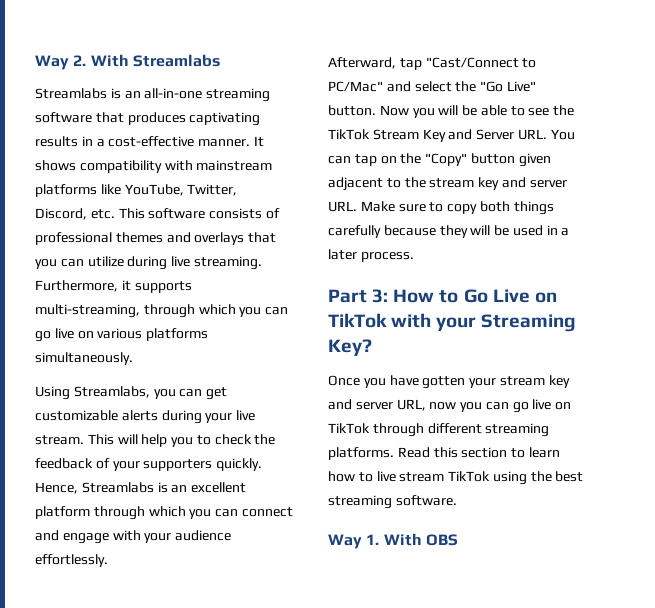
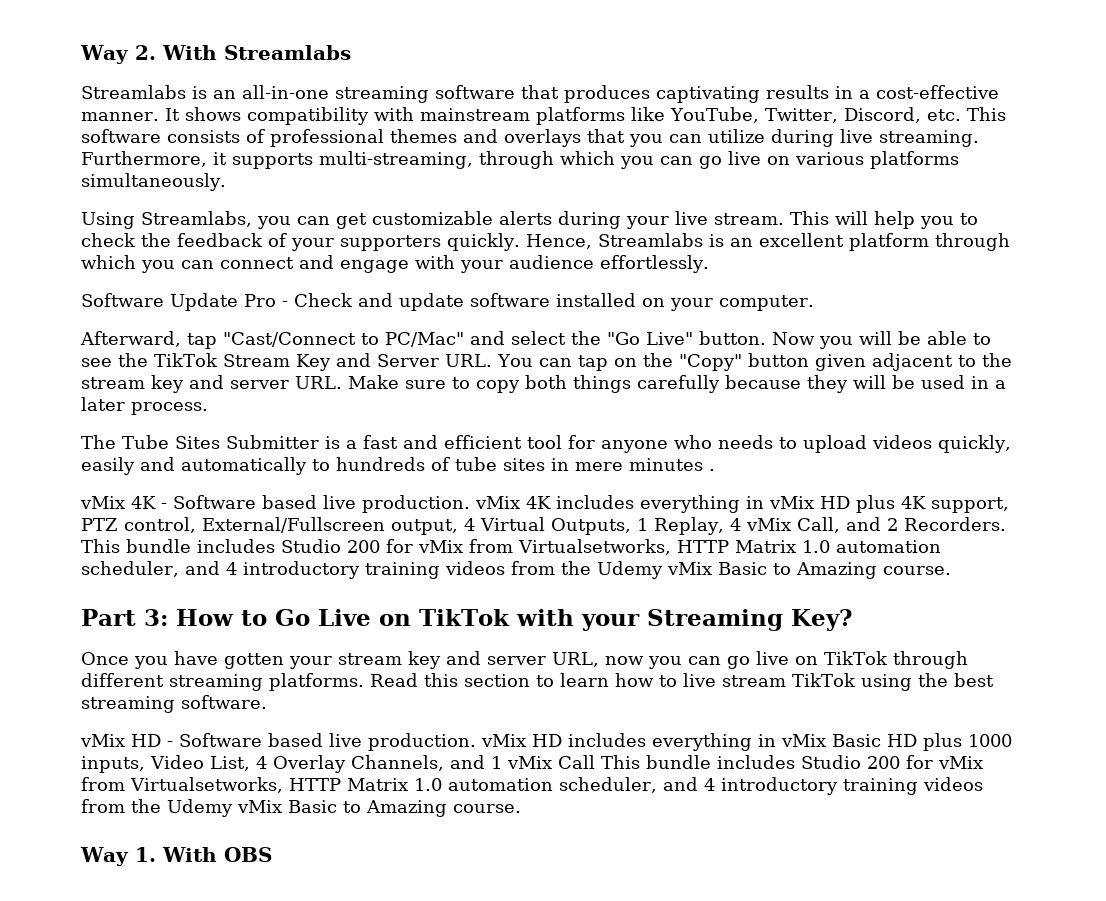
+ Software Update Pro - Check and update software installed on your computer.
+ The Tube Sites Submitter is a fast and efficient tool for anyone who needs to upload videos quickly, easily and automatically to hundreds of tube sites in mere minutes .
+ vMix 4K - Software based live production. vMix 4K includes everything in vMix HD plus 4K support, PTZ control, External/Fullscreen output, 4 Virtual Outputs, 1 Replay, 4 vMix Call, and 2 Recorders. This bundle includes Studio 200 for vMix from Virtualsetworks, HTTP Matrix 1.0 automation scheduler, and 4 introductory training videos from the Udemy vMix Basic to Amazing course.
+ vMix HD - Software based live production. vMix HD includes everything in vMix Basic HD plus 1000 inputs, Video List, 4 Overlay Channels, and 1 vMix Call This bundle includes Studio 200 for vMix from Virtualsetworks, HTTP Matrix 1.0 automation scheduler, and 4 introductory training videos from the Udemy vMix Basic to Amazing course.

